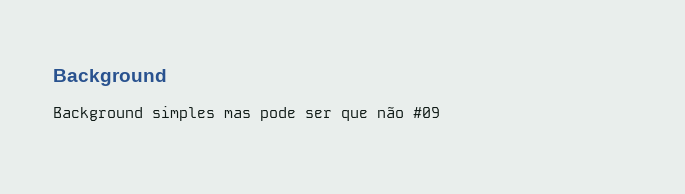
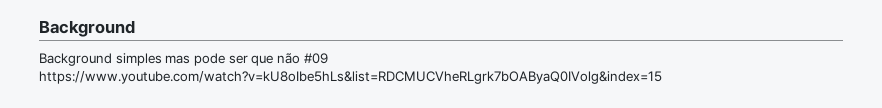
- Background simples mas pode ser que não #09
+ Background simples mas pode ser que não #09 https://www.youtube.com/watch?v=kU8oIbe5hLs&list=RDCMUCVheRLgrk7bOAByaQ0IVolg&index=15

